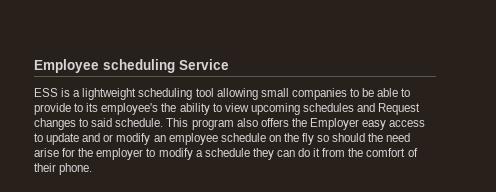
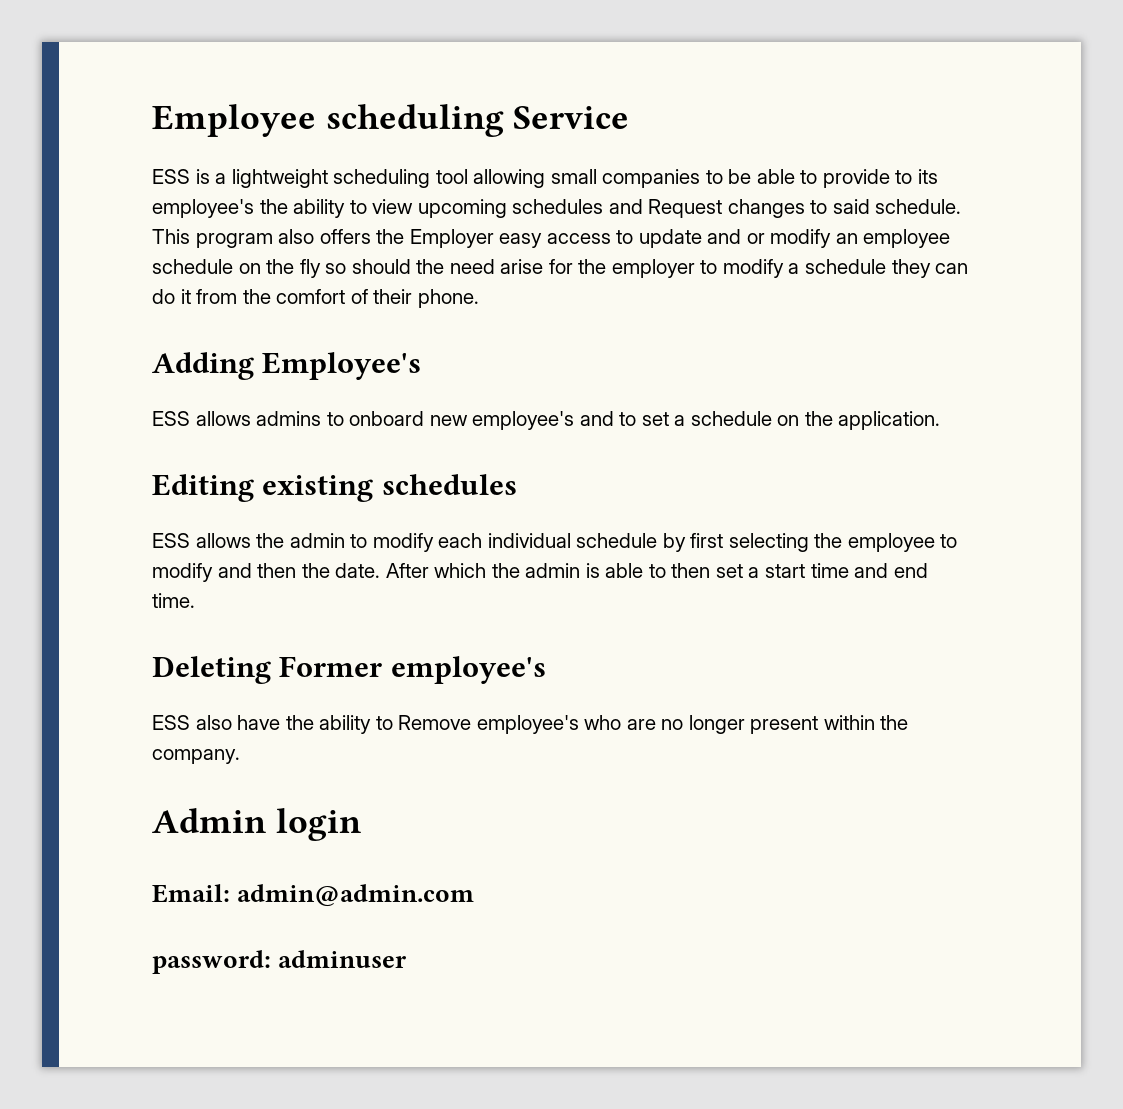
+ Adding Employee's
+ ESS allows admins to onboard new employee's and to set a schedule on the application.
+ Editing existing schedules
+ ESS allows the admin to modify each individual schedule by first selecting the employee to modify and then the date. After which the admin is able to then set a start time and end time.
+ Deleting Former employee's
+ ESS also have the ability to Remove employee's who are no longer present within the company.
+ Admin login
+ Email: admin@admin.com
+ password: adminuser

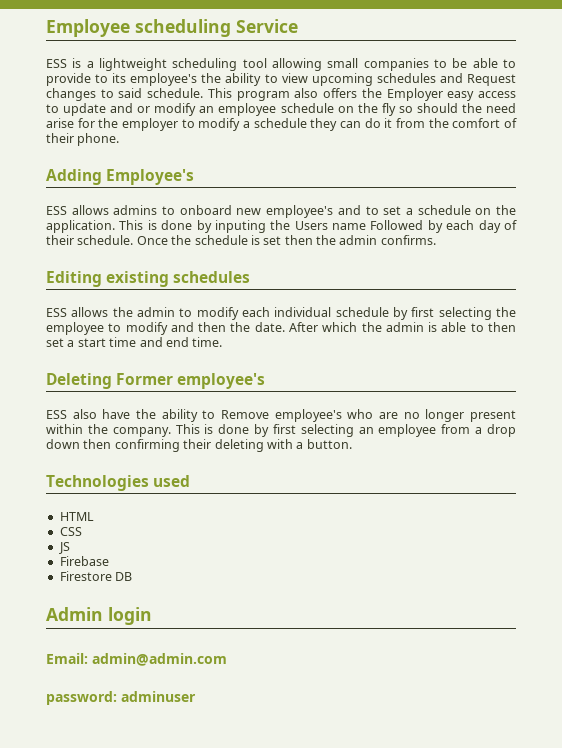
+ This is done by inputing the Users name Followed by each day of their schedule. Once the schedule is set then the admin confirms.
+ This is done by first selecting an employee from a drop down then confirming their deleting with a button.
+ Technologies used
+ HTML
+ CSS
+ JS
+ Firebase
+ Firestore DB

